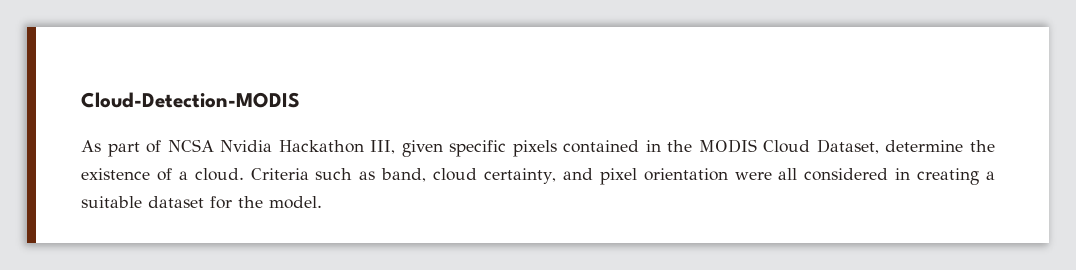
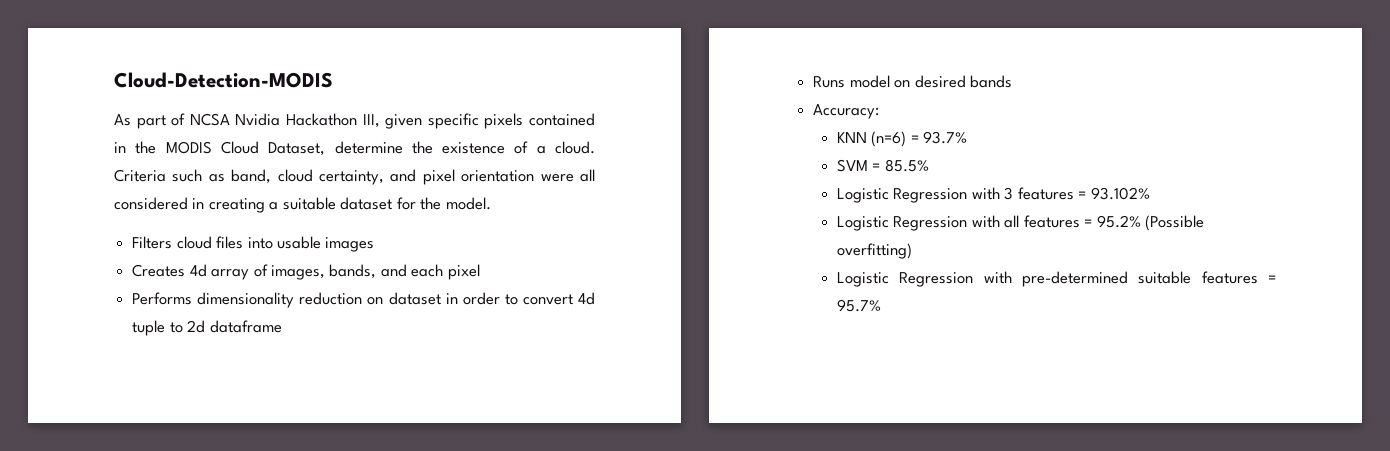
+ Filters cloud files into usable images
+ Creates 4d array of images, bands, and each pixel
+ Performs dimensionality reduction on dataset in order to convert 4d tuple to 2d dataframe
+ Runs model on desired bands
+ Accuracy:
+ KNN (n=6) = 93.7%
+ SVM = 85.5%
+ Logistic Regression with 3 features = 93.102%
+ Logistic Regression with all features = 95.2% (Possible overfitting)
+ Logistic Regression with pre-determined suitable features = 95.7%

